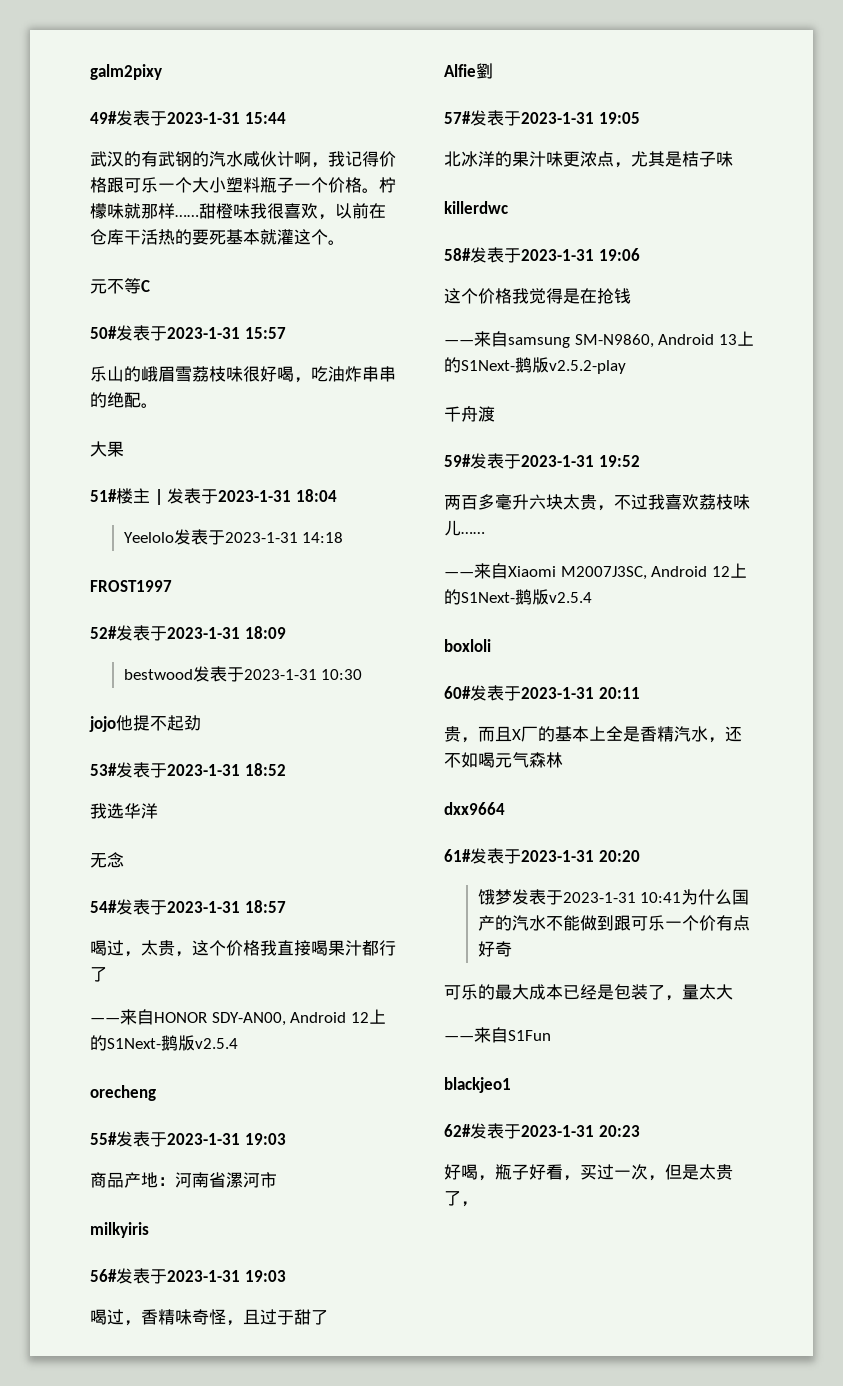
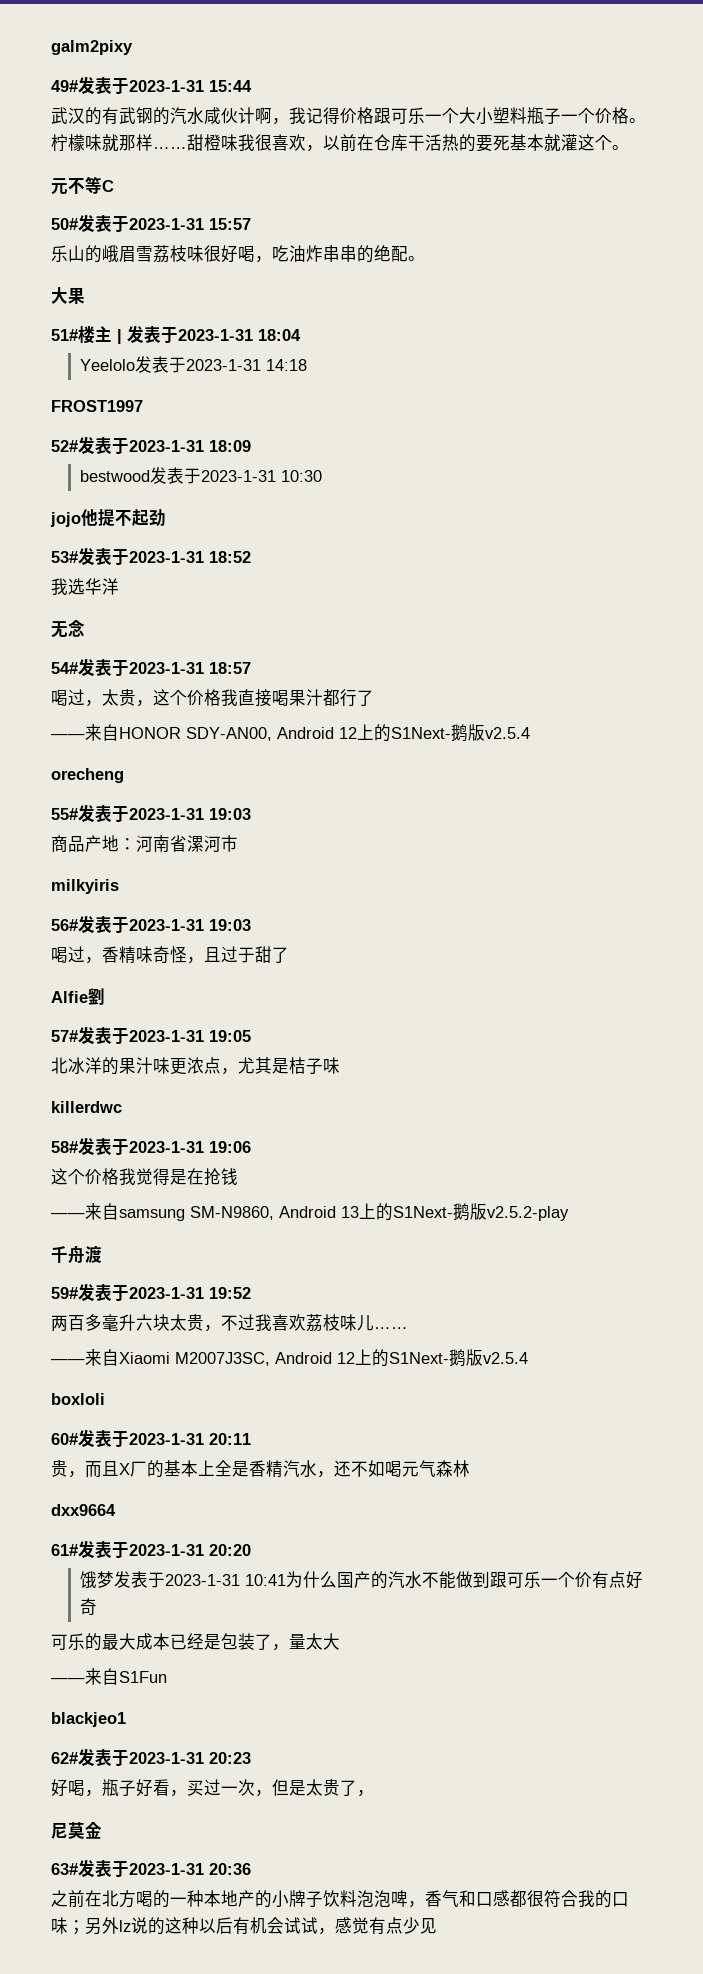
+ 尼莫金
+ 63#发表于2023-1-31 20:36
+ 之前在北方喝的一种本地产的小牌子饮料泡泡啤，香气和口感都很符合我的口味；另外lz说的这种以后有机会试试，感觉有点少见

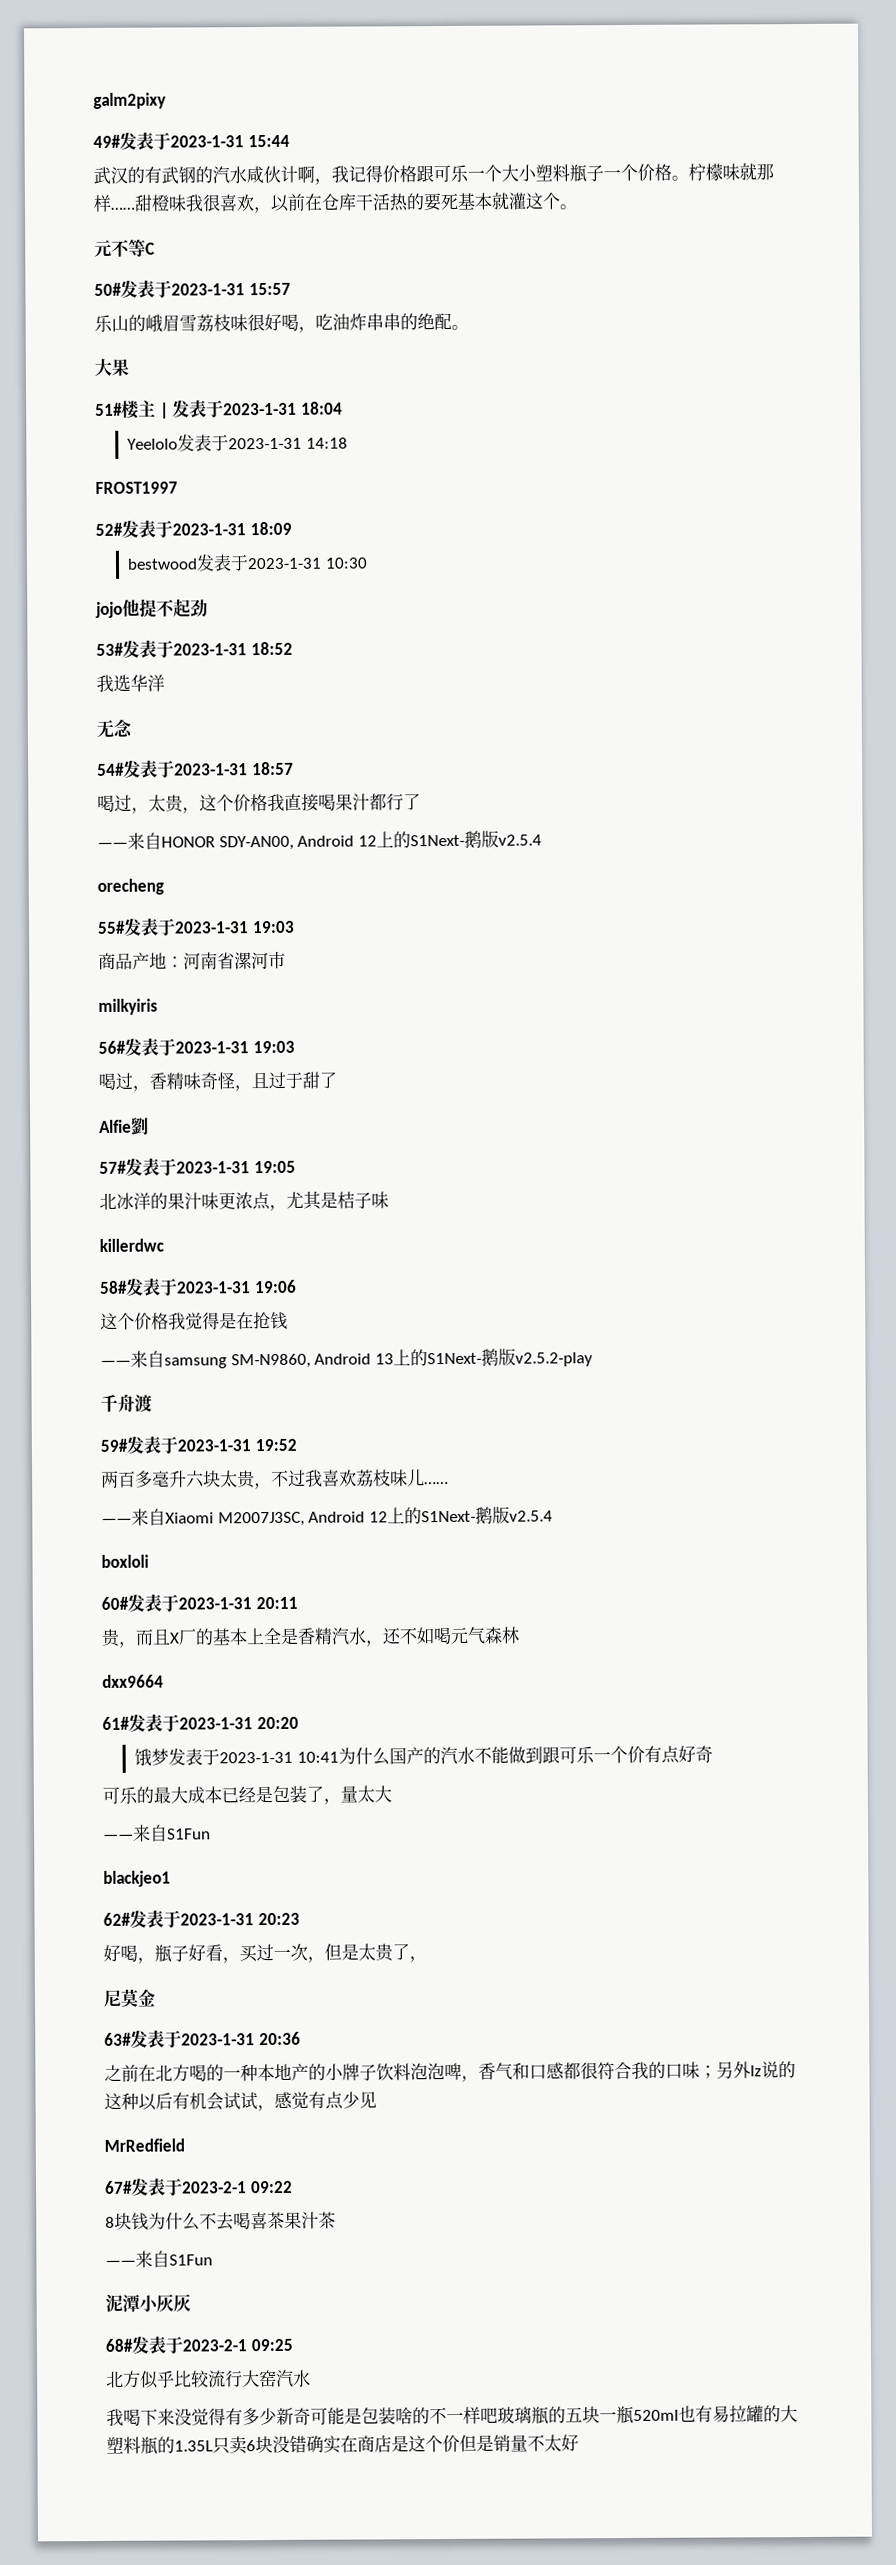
+ MrRedfield
+ 67#发表于2023-2-1 09:22
+ 8块钱为什么不去喝喜茶果汁茶
+ ——来自S1Fun
+ 泥潭小灰灰
+ 68#发表于2023-2-1 09:25
+ 北方似乎比较流行大窑汽水
+ 我喝下来没觉得有多少新奇可能是包装啥的不一样吧玻璃瓶的五块一瓶520ml也有易拉罐的大塑料瓶的1.35L只卖6块没错确实在商店是这个价但是销量不太好

